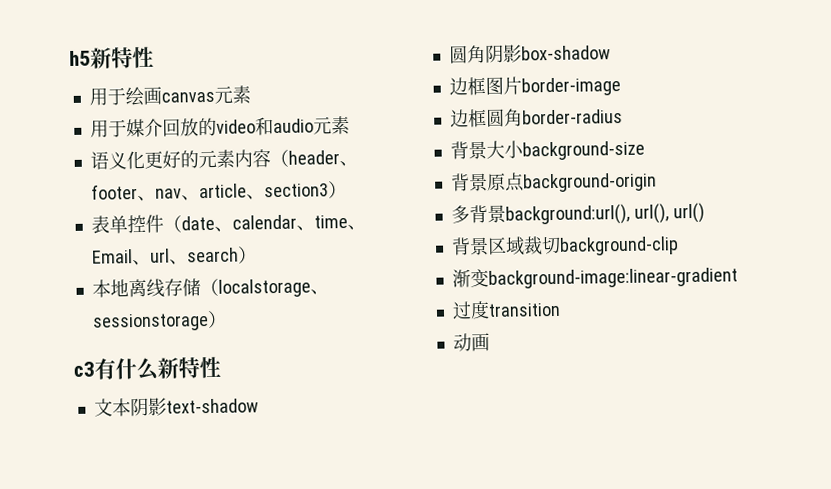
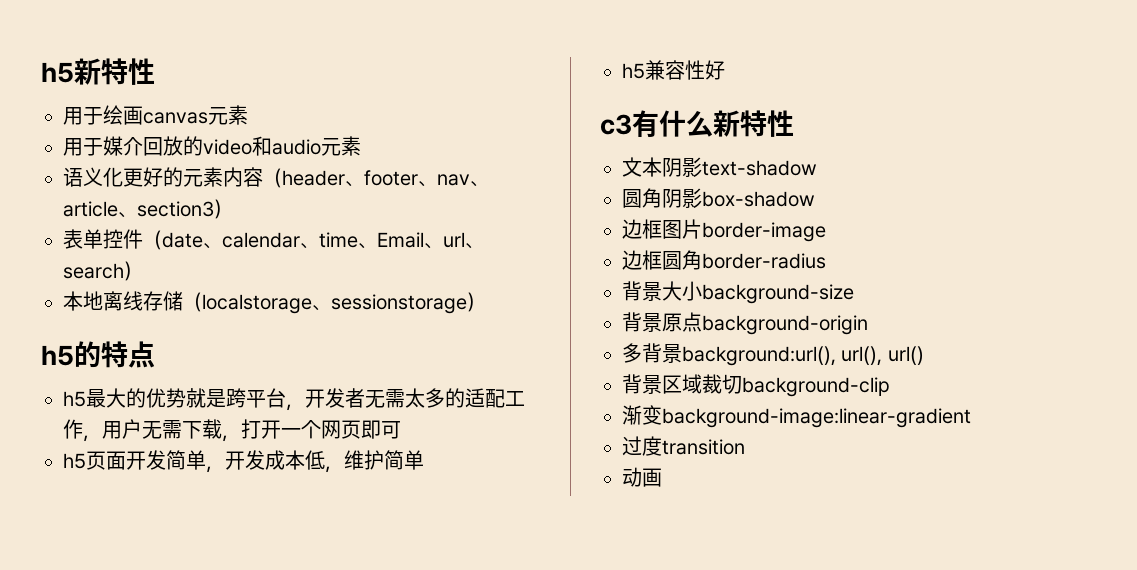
+ h5的特点
+ h5最大的优势就是跨平台，开发者无需太多的适配工作，用户无需下载，打开一个网页即可
+ h5页面开发简单，开发成本低，维护简单
+ h5兼容性好

